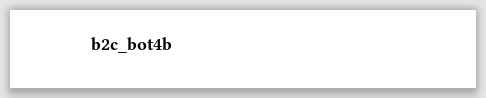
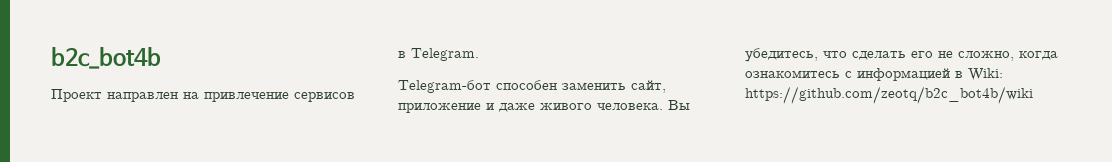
+ Проект направлен на привлечение сервисов в Telegram.
+ Telegram-бот способен заменить сайт, приложение и даже живого человека. Вы убедитесь, что сделать его не сложно, когда ознакомитесь с информацией в Wiki: https://github.com/zeotq/b2c_bot4b/wiki

